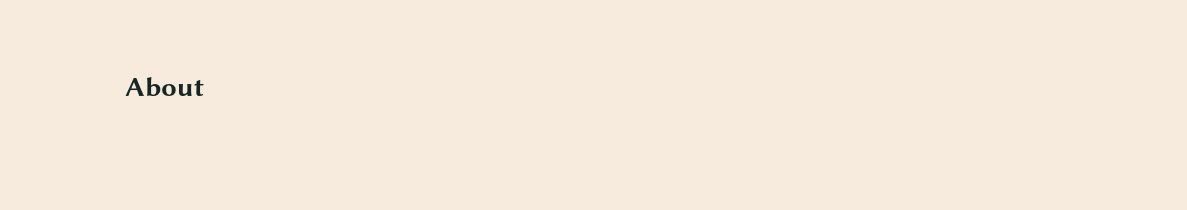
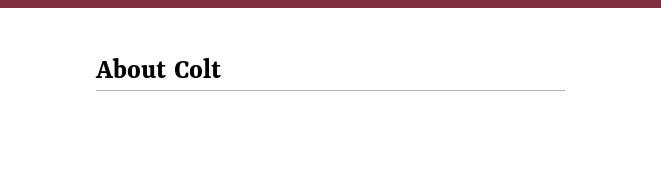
- About
+ About Colt

